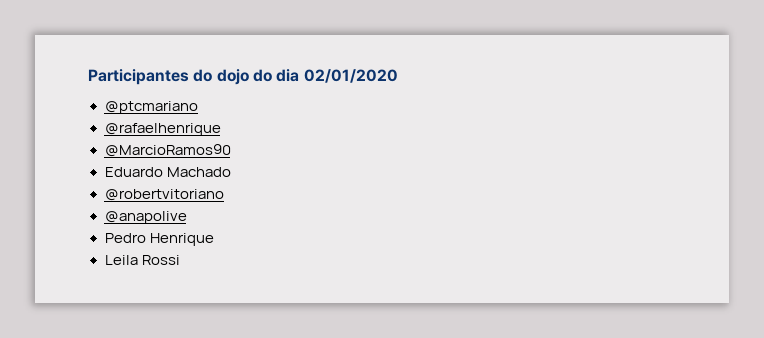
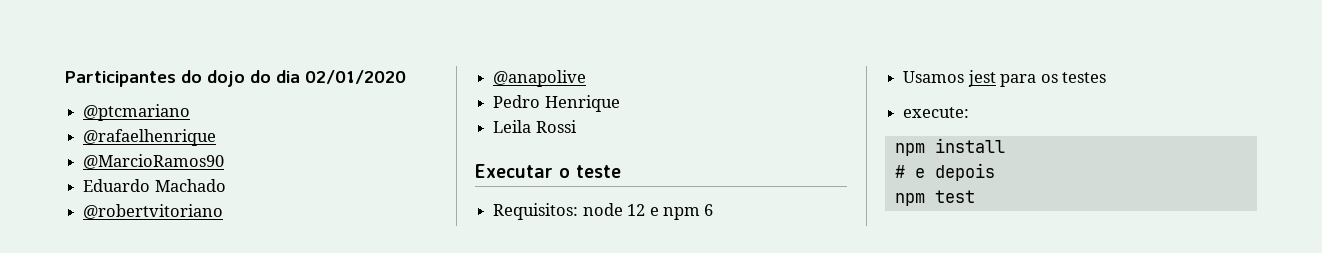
+ Executar o teste
+ Requisitos: node 12 e npm 6
+ Usamos jest para os testes
+ execute:
+ npm install
+ # e depois
+ npm test

